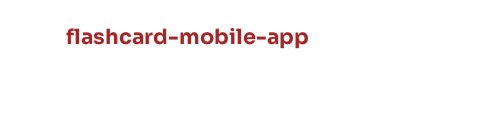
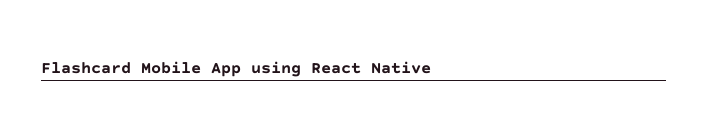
- flashcard-mobile-app
+ Flashcard Mobile App using React Native

